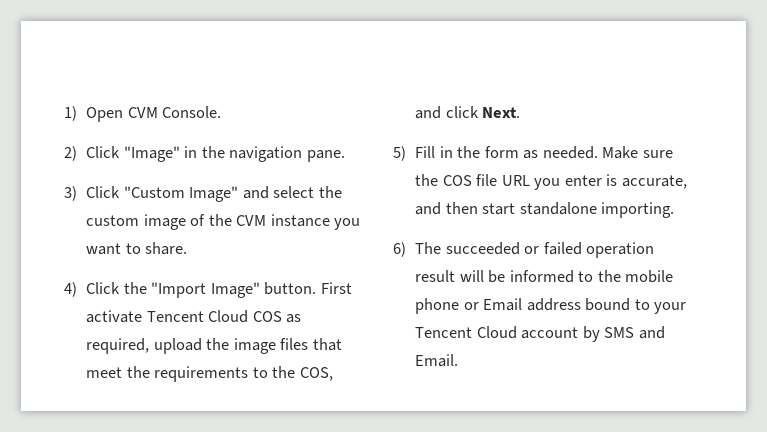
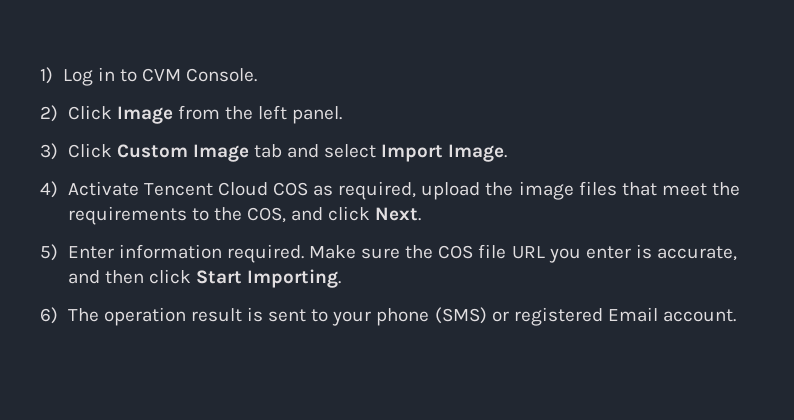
- 1) Open CVM Console.
+ 1) Log in to CVM Console.
- 2) Click "Image" in the navigation pane.
- 3) Click "Custom Image" and select the custom image of the CVM instance you want to share.
- 4) Click the "Import Image" button. First activate Tencent Cloud COS as required, upload the image files that meet the requirements to the COS, and click Next.
+ 2) Click Image from the left panel.
+ 3) Click Custom Image tab and select Import Image.
+ 4) Activate Tencent Cloud COS as required, upload the image files that meet the requirements to the COS, and click Next.
- 5) Fill in the form as needed.
+ 5) Enter information required.
- Make sure the COS file URL you enter is accurate, and then start standalone importing.
+ Make sure the COS file URL you enter is accurate, and then click Start Importing.
- 6) The succeeded or failed operation result will be informed to the mobile phone or Email address bound to your Tencent Cloud account by SMS and Email.
+ 6) The operation result is sent to your phone (SMS) or registered Email account.

